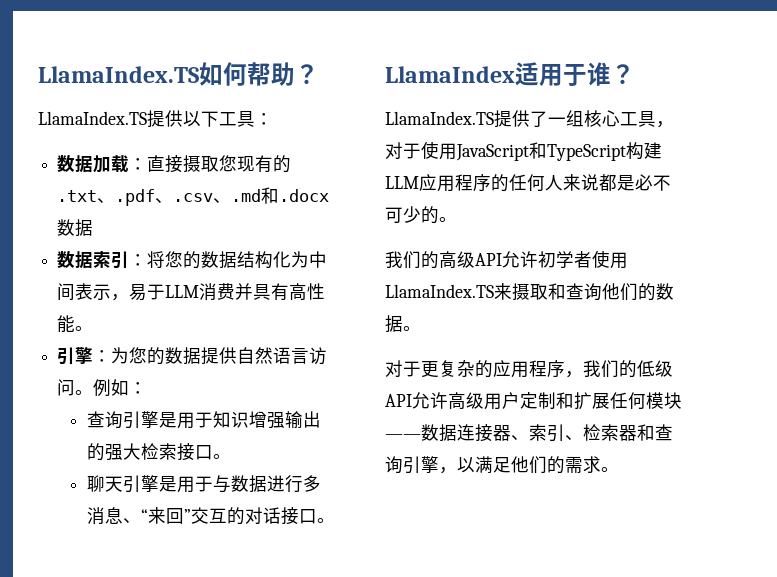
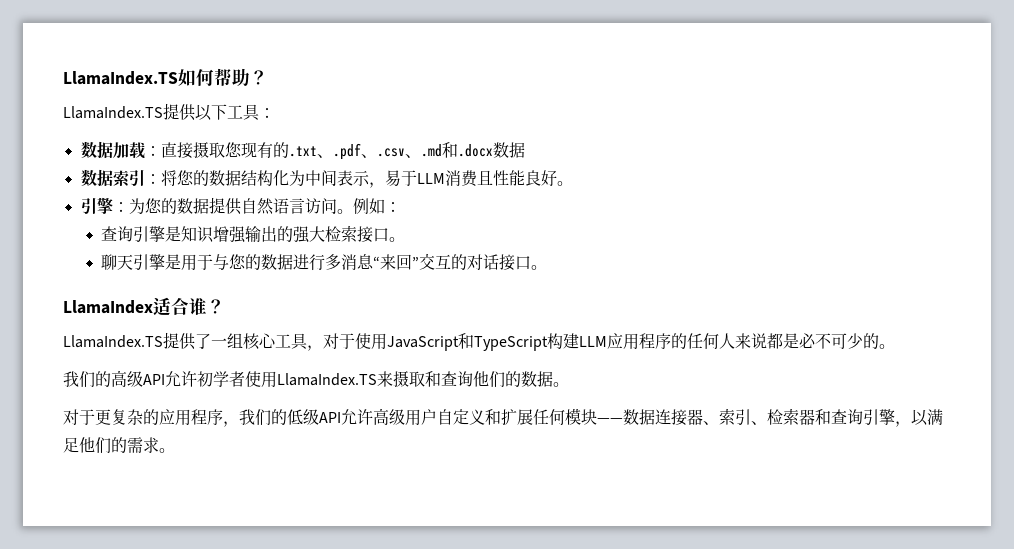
- 数据索引：将您的数据结构化为中间表示，易于LLM消费并具有高性能。
+ 数据索引：将您的数据结构化为中间表示，易于LLM消费且性能良好。
- 查询引擎是用于知识增强输出的强大检索接口。
+ 查询引擎是知识增强输出的强大检索接口。
- 聊天引擎是用于与数据进行多消息、“来回”交互的对话接口。
+ 聊天引擎是用于与您的数据进行多消息“来回”交互的对话接口。
- LlamaIndex适用于谁？
+ LlamaIndex适合谁？
- 对于更复杂的应用程序，我们的低级API允许高级用户定制和扩展任何模块——数据连接器、索引、检索器和查询引擎，以满足他们的需求。
+ 对于更复杂的应用程序，我们的低级API允许高级用户自定义和扩展任何模块——数据连接器、索引、检索器和查询引擎，以满足他们的需求。

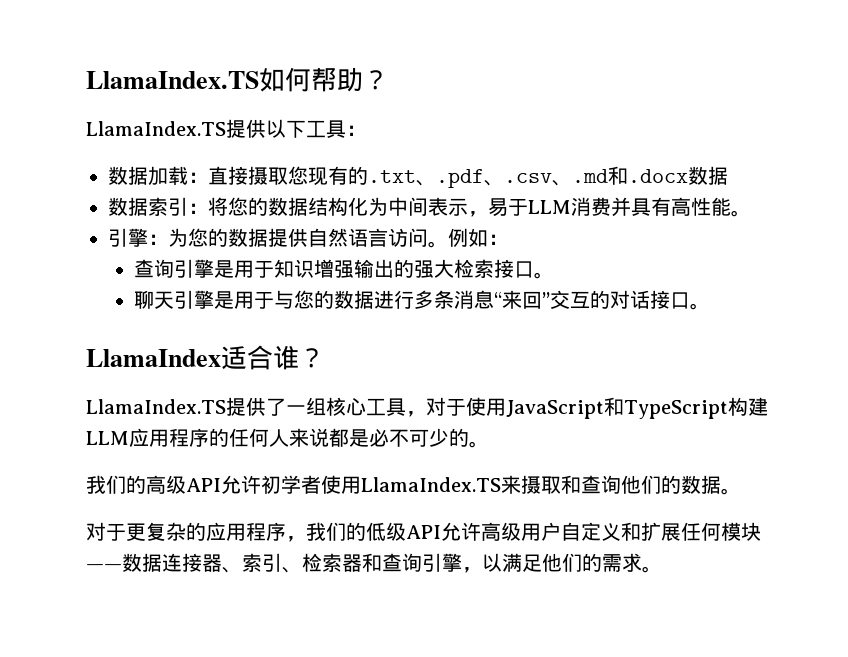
- 数据索引：将您的数据结构化为中间表示，易于LLM消费且性能良好。
+ 数据索引：将您的数据结构化为中间表示，易于LLM消费并具有高性能。
- 查询引擎是知识增强输出的强大检索接口。
+ 查询引擎是用于知识增强输出的强大检索接口。
- 聊天引擎是用于与您的数据进行多消息“来回”交互的对话接口。
+ 聊天引擎是用于与您的数据进行多条消息“来回”交互的对话接口。

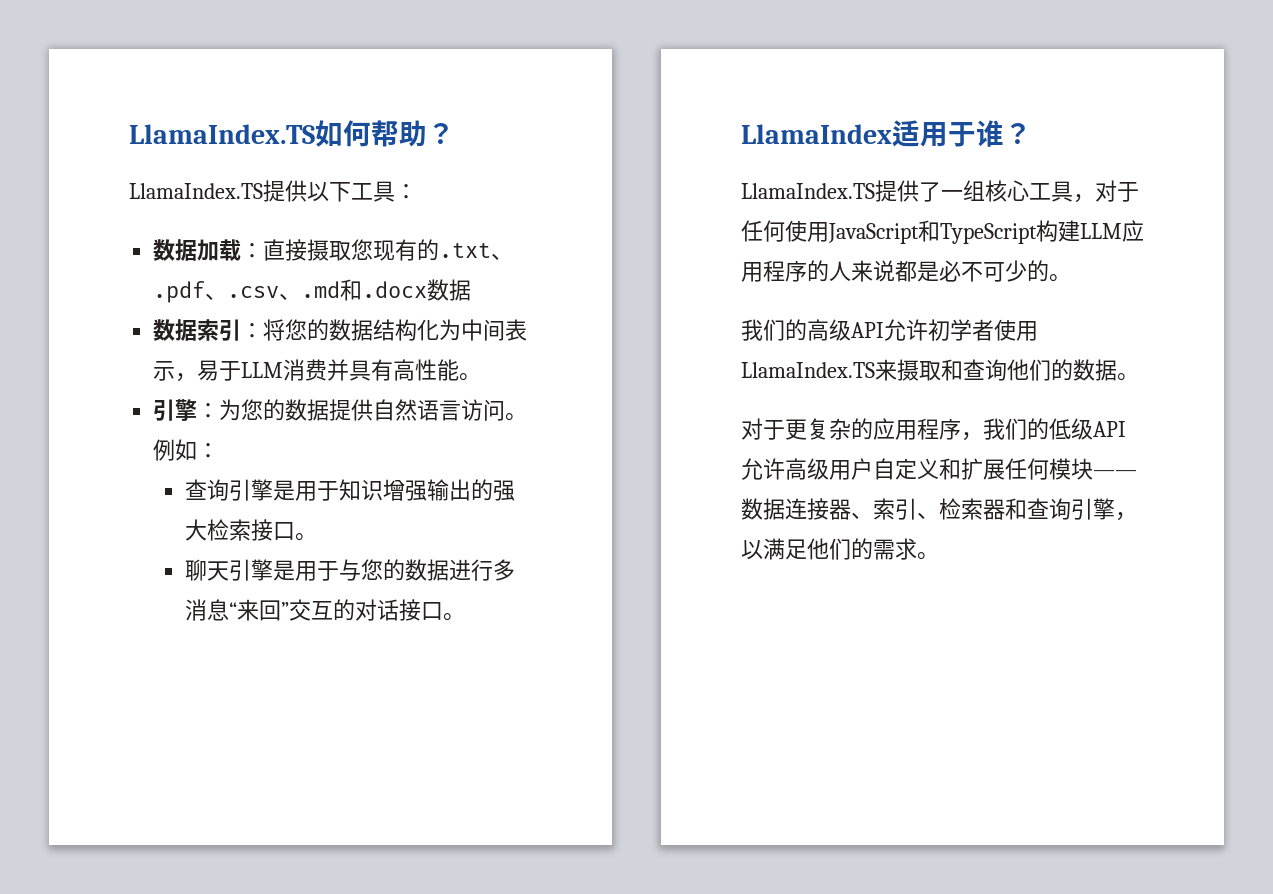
- 聊天引擎是用于与您的数据进行多条消息“来回”交互的对话接口。
+ 聊天引擎是用于与您的数据进行多消息“来回”交互的对话接口。
- LlamaIndex适合谁？
+ LlamaIndex适用于谁？
- LlamaIndex.TS提供了一组核心工具，对于使用JavaScript和TypeScript构建LLM应用程序的任何人来说都是必不可少的。
+ LlamaIndex.TS提供了一组核心工具，对于任何使用JavaScript和TypeScript构建LLM应用程序的人来说都是必不可少的。

